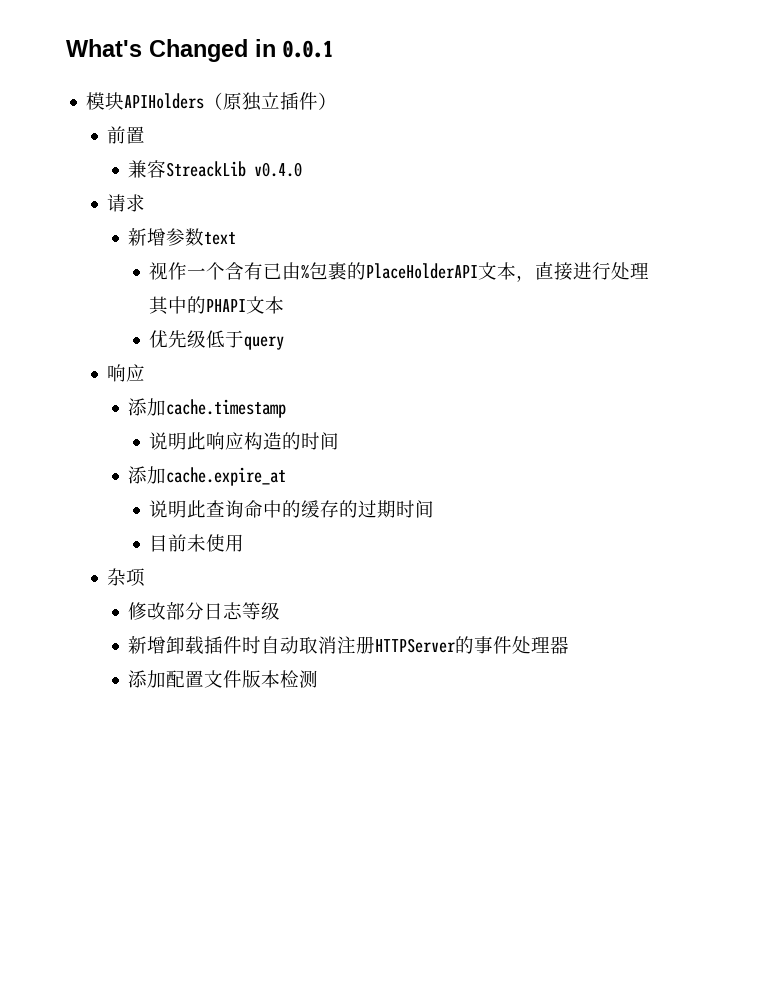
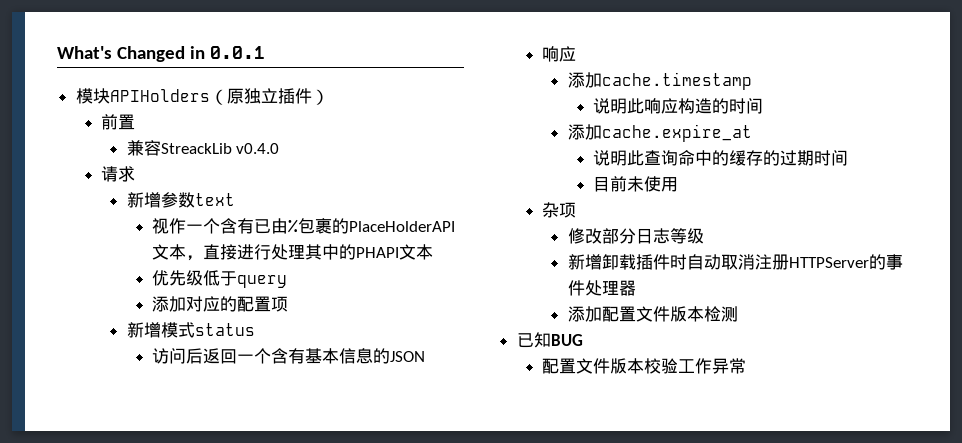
+ 添加对应的配置项
+ 新增模式status
+ 访问后返回一个含有基本信息的JSON
+ 已知BUG
+ 配置文件版本校验工作异常

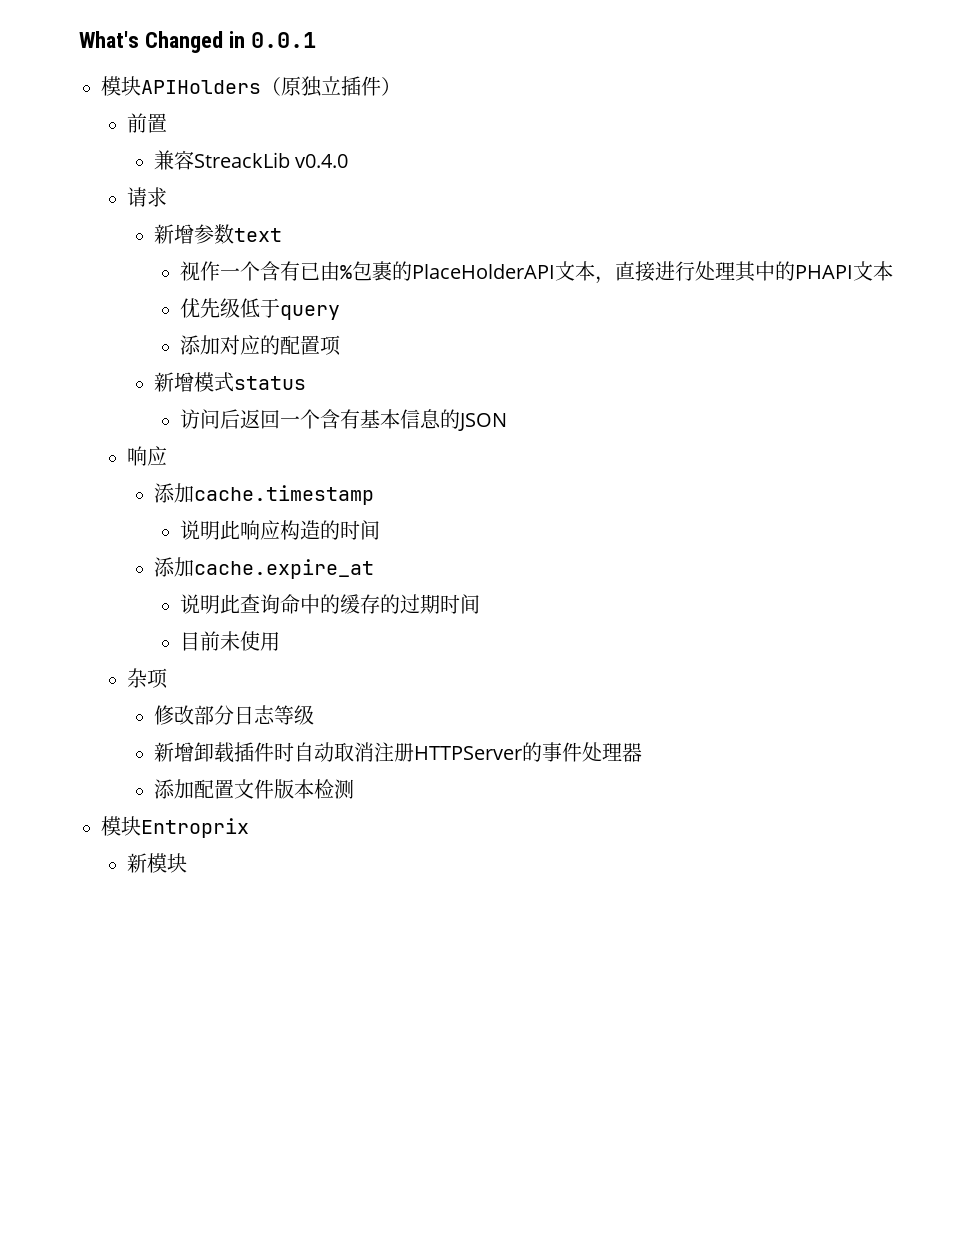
- 已知BUG
- 配置文件版本校验工作异常
+ 模块Entroprix
+ 新模块

